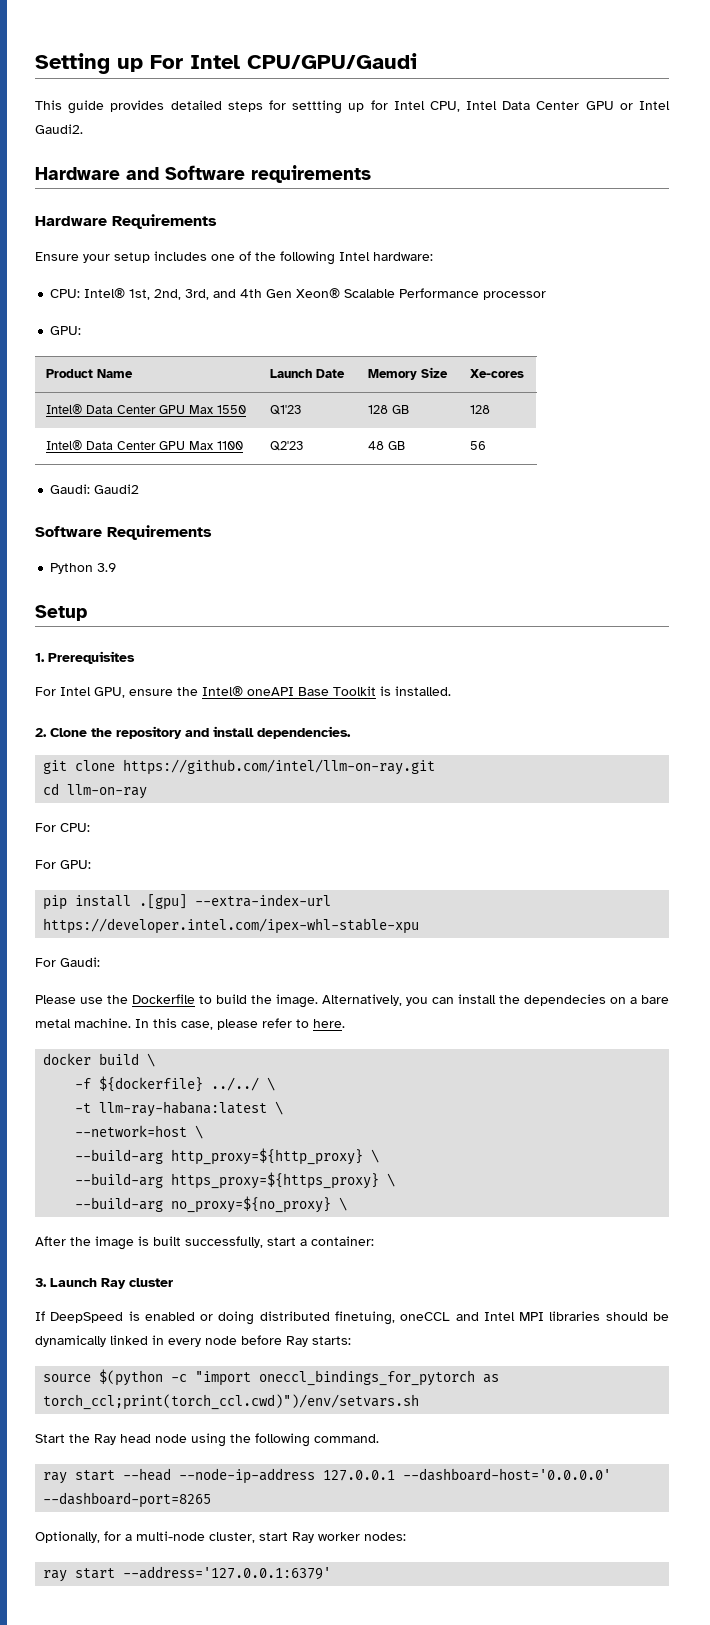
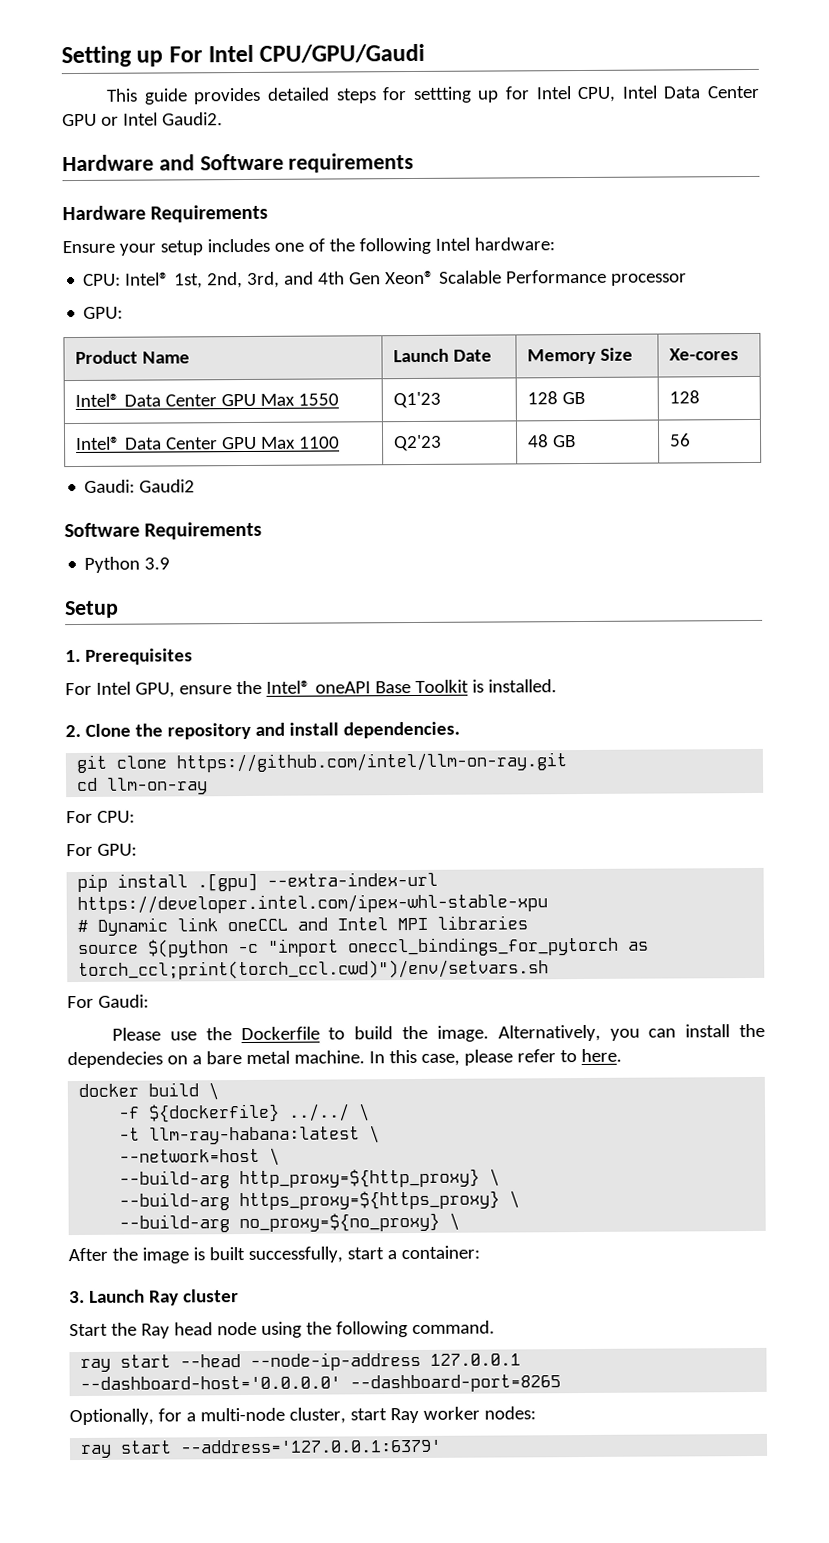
+ # Dynamic link oneCCL and Intel MPI libraries
+ source $(python -c "import oneccl_bindings_for_pytorch as torch_ccl;print(torch_ccl.cwd)")/env/setvars.sh
- If DeepSpeed is enabled or doing distributed finetuing, oneCCL and Intel MPI libraries should be dynamically linked in every node before Ray starts:
- source $(python -c "import oneccl_bindings_for_pytorch as torch_ccl;print(torch_ccl.cwd)")/env/setvars.sh

